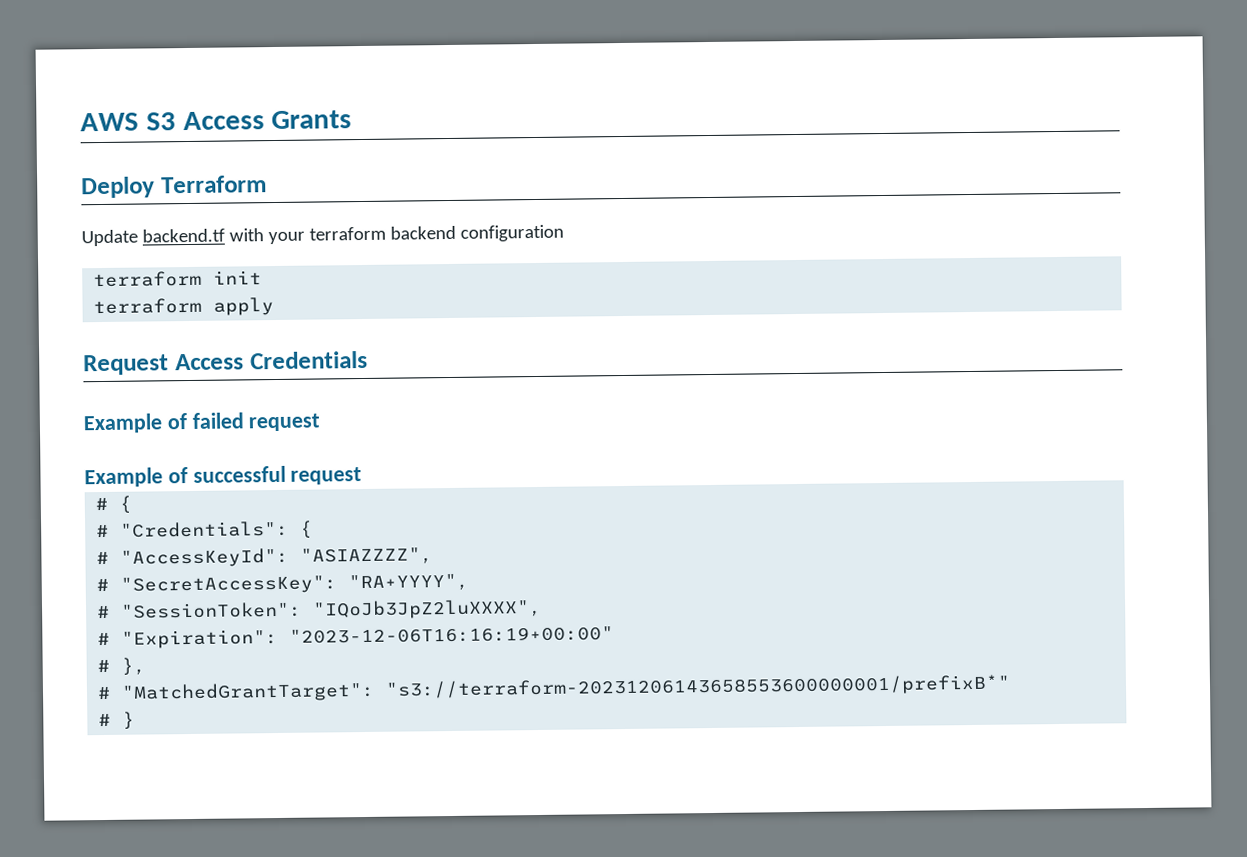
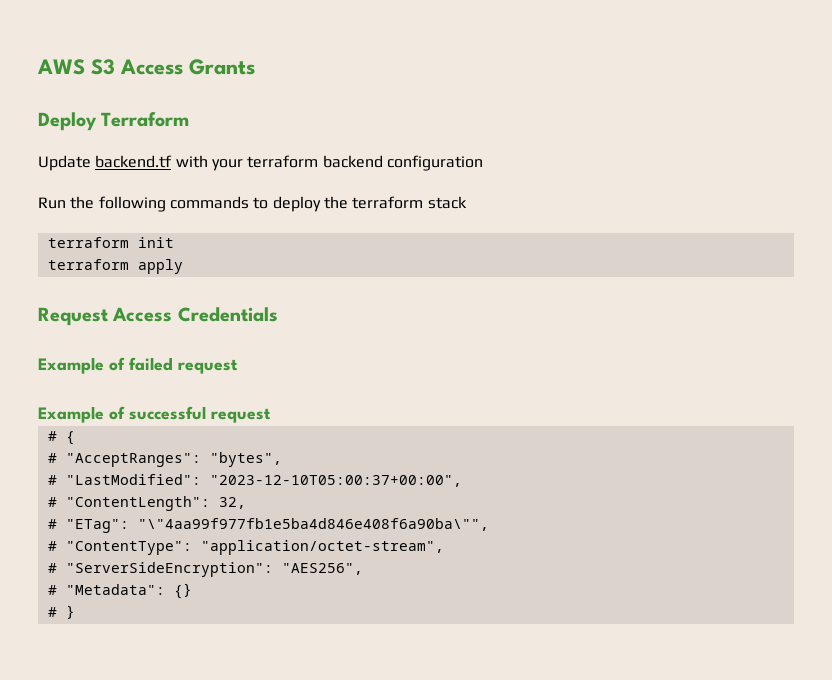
+ Run the following commands to deploy the terraform stack
- # "Credentials": {
- # "AccessKeyId": "ASIAZZZZ",
- # "SecretAccessKey": "RA+YYYY",
- # "SessionToken": "IQoJb3JpZ2luXXXX",
- # "Expiration": "2023-12-06T16:16:19+00:00"
- # },
- # "MatchedGrantTarget": "s3://terraform-20231206143658553600000001/prefixB*"
+ # "AcceptRanges": "bytes",
+ # "LastModified": "2023-12-10T05:00:37+00:00",
+ # "ContentLength": 32,
+ # "ETag": "\"4aa99f977fb1e5ba4d846e408f6a90ba\"",
+ # "ContentType": "application/octet-stream",
+ # "ServerSideEncryption": "AES256",
+ # "Metadata": {}

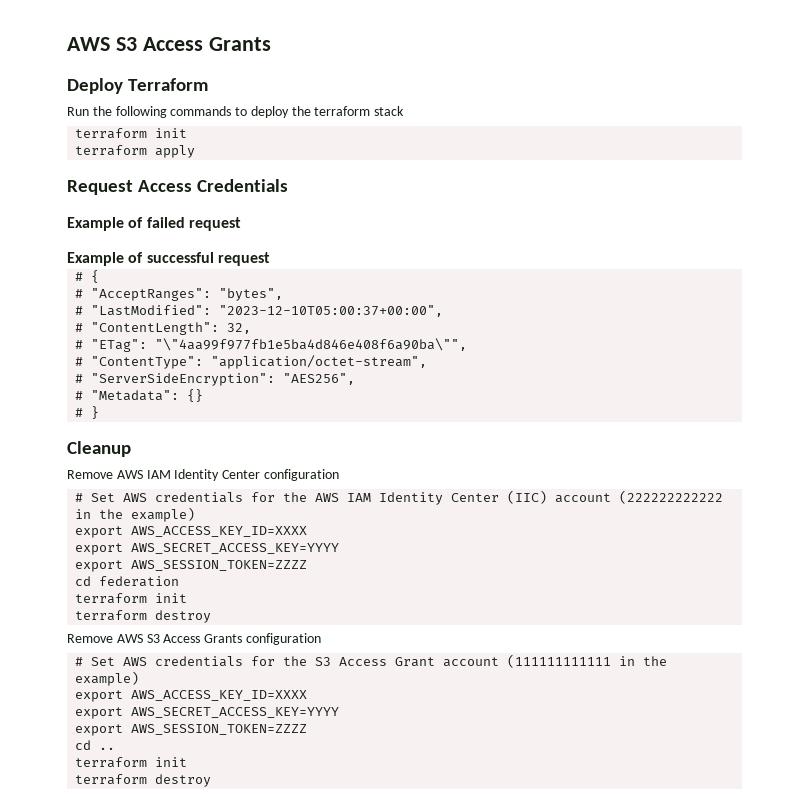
- Update backend.tf with your terraform backend configuration
+ Cleanup
+ Remove AWS IAM Identity Center configuration
+ # Set AWS credentials for the AWS IAM Identity Center (IIC) account (222222222222 in the example)
+ export AWS_ACCESS_KEY_ID=XXXX
+ export AWS_SECRET_ACCESS_KEY=YYYY
+ export AWS_SESSION_TOKEN=ZZZZ
+ cd federation
+ terraform init
+ terraform destroy
+ Remove AWS S3 Access Grants configuration
+ # Set AWS credentials for the S3 Access Grant account (111111111111 in the example)
+ export AWS_ACCESS_KEY_ID=XXXX
+ export AWS_SECRET_ACCESS_KEY=YYYY
+ export AWS_SESSION_TOKEN=ZZZZ
+ cd ..
+ terraform init
+ terraform destroy

